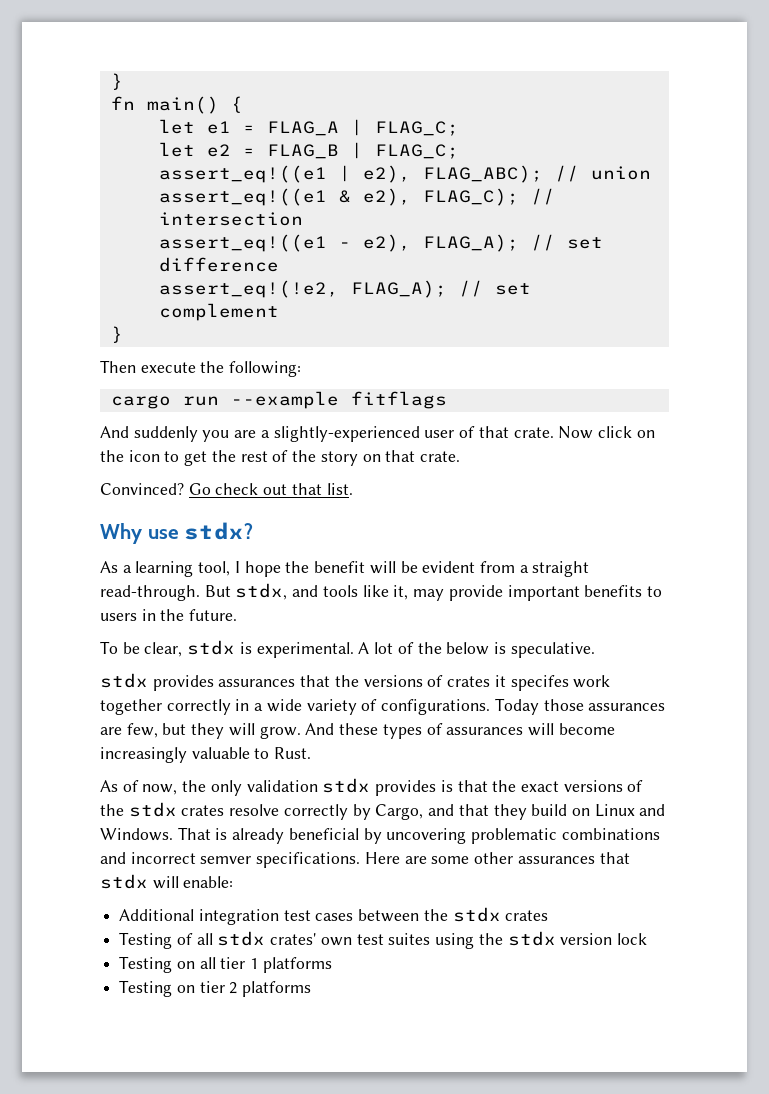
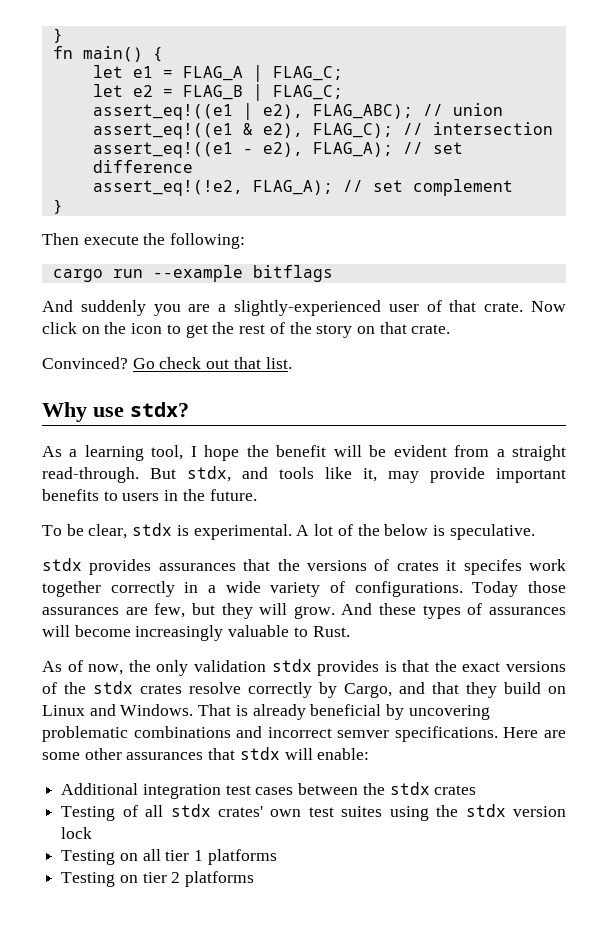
- cargo run --example fitflags
+ cargo run --example bitflags

